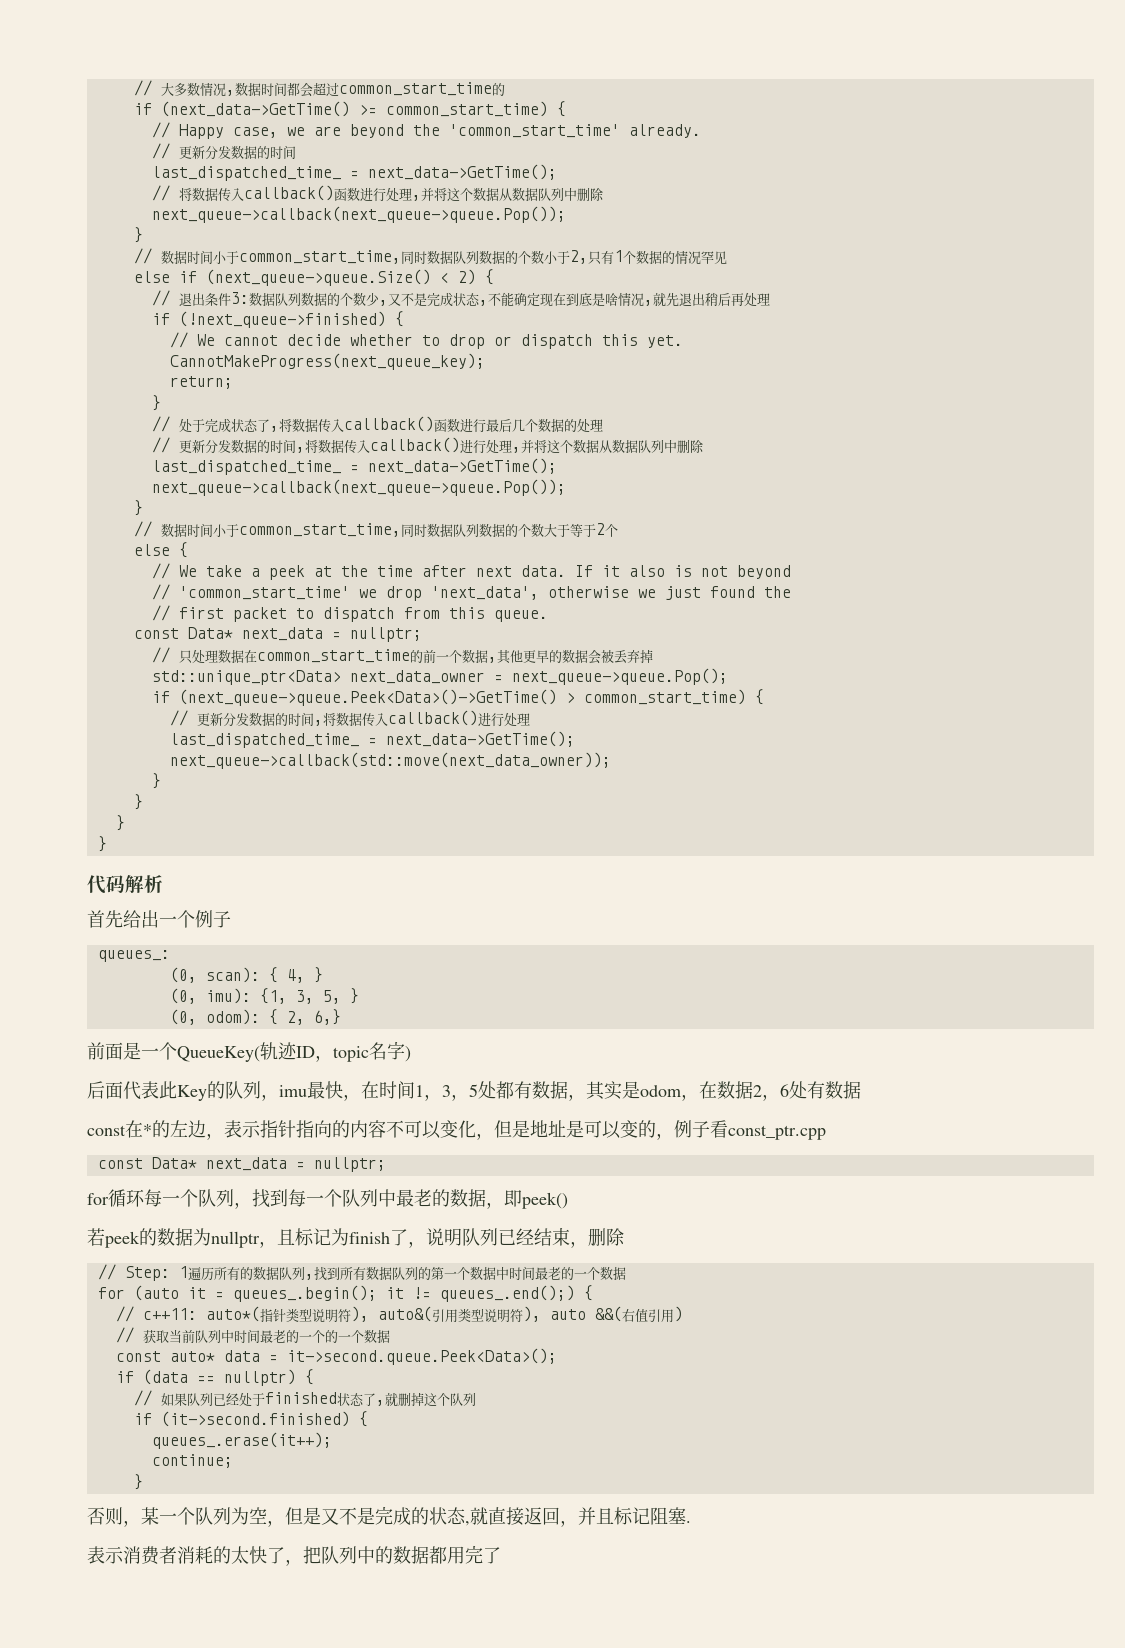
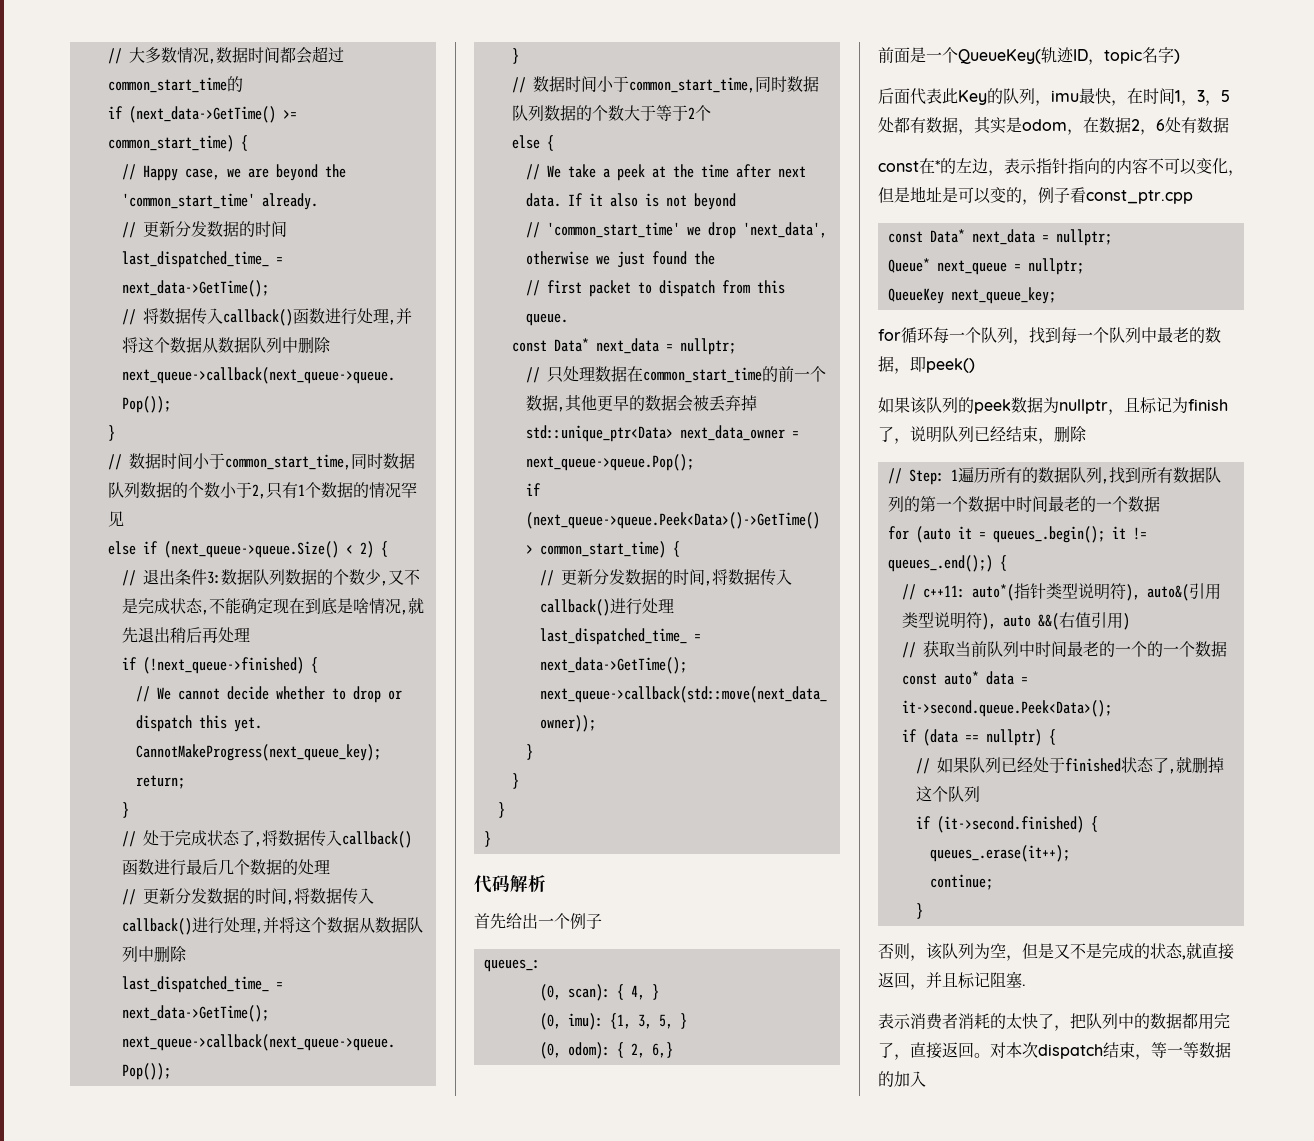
+ Queue* next_queue = nullptr;
+ QueueKey next_queue_key;
- 若peek的数据为nullptr，且标记为finish了，说明队列已经结束，删除
+ 如果该队列的peek数据为nullptr，且标记为finish了，说明队列已经结束，删除
- 否则，某一个队列为空，但是又不是完成的状态,就直接返回，并且标记阻塞.
+ 否则，该队列为空，但是又不是完成的状态,就直接返回，并且标记阻塞.
- 表示消费者消耗的太快了，把队列中的数据都用完了
+ 表示消费者消耗的太快了，把队列中的数据都用完了，直接返回。对本次dispatch结束，等一等数据的加入

